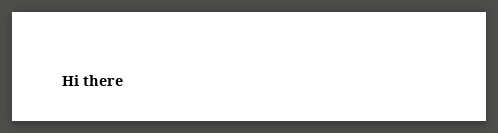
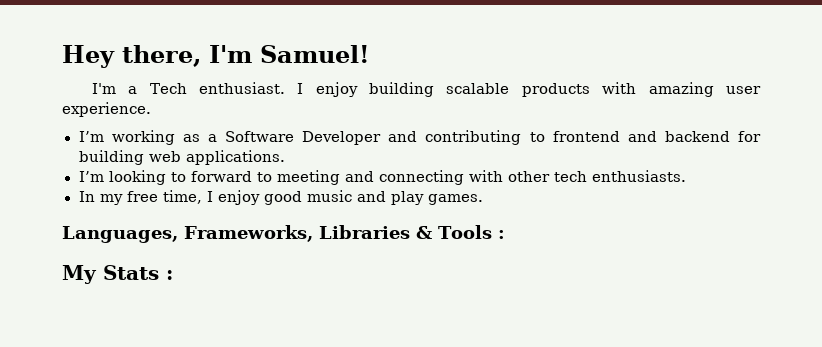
- Hi there
+ Hey there, I'm Samuel!
+ I'm a Tech enthusiast. I enjoy building scalable products with amazing user experience.
+ I’m working as a Software Developer and contributing to frontend and backend for building web applications.
+ I’m looking to forward to meeting and connecting with other tech enthusiasts.
+ In my free time, I enjoy good music and play games.
+ Languages, Frameworks, Libraries & Tools :
+ My Stats :

